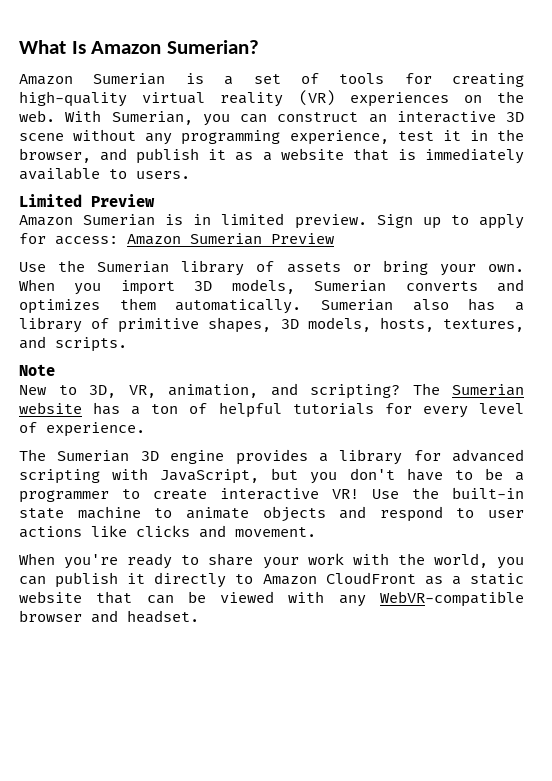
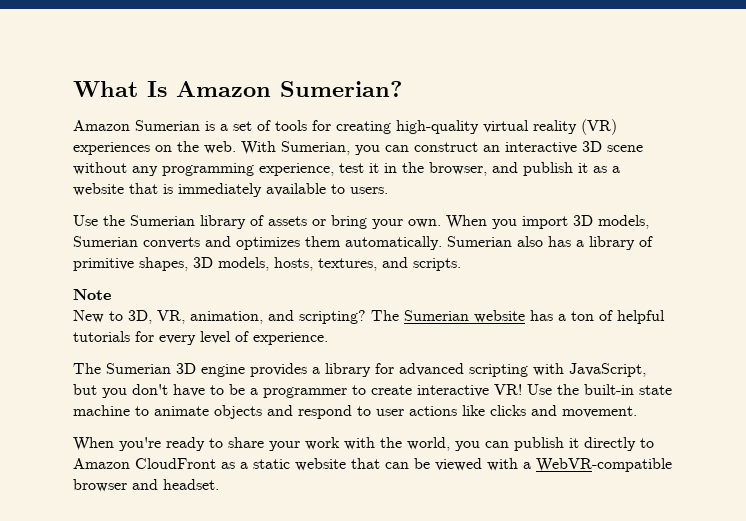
- Limited Preview
- Amazon Sumerian is in limited preview. Sign up to apply for access: Amazon Sumerian Preview
- When you're ready to share your work with the world, you can publish it directly to Amazon CloudFront as a static website that can be viewed with any WebVR-compatible browser and headset.
+ When you're ready to share your work with the world, you can publish it directly to Amazon CloudFront as a static website that can be viewed with a WebVR-compatible browser and headset.

